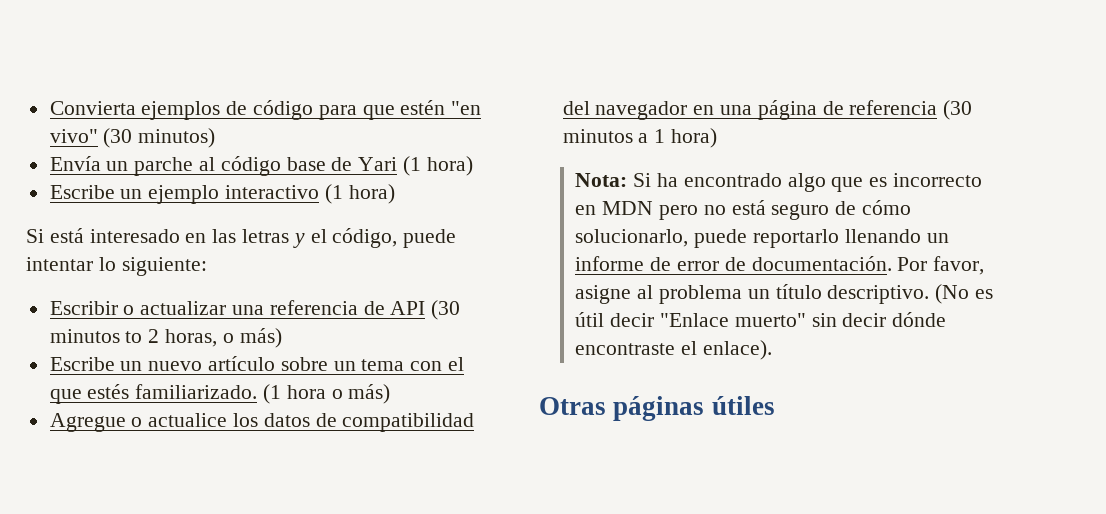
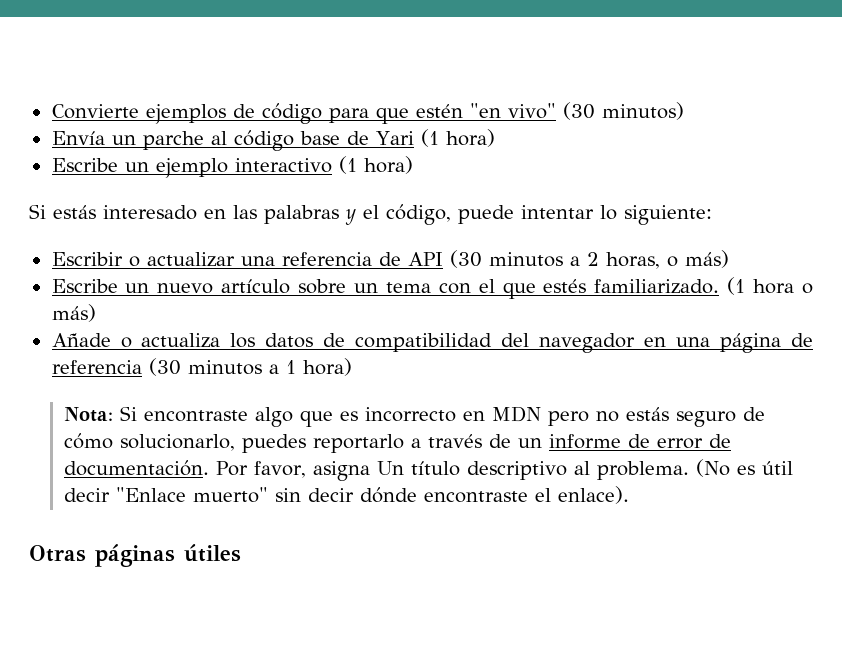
- Convierta ejemplos de código para que estén "en vivo" (30 minutos)
+ Convierte ejemplos de código para que estén "en vivo" (30 minutos)
- Si está interesado en las letras y el código, puede intentar lo siguiente:
+ Si estás interesado en las palabras y el código, puede intentar lo siguiente:
- Escribir o actualizar una referencia de API (30 minutos to 2 horas, o más)
+ Escribir o actualizar una referencia de API (30 minutos a 2 horas, o más)
- Agregue o actualice los datos de compatibilidad del navegador en una página de referencia (30 minutos a 1 hora)
+ Añade o actualiza los datos de compatibilidad del navegador en una página de referencia (30 minutos a 1 hora)
- Nota: Si ha encontrado algo que es incorrecto en MDN pero no está seguro de cómo solucionarlo, puede reportarlo llenando un informe de error de documentación.
+ Nota: Si encontraste algo que es incorrecto en MDN pero no estás seguro de cómo solucionarlo, puedes reportarlo a través de un informe de error de documentación.
- Por favor, asigne al problema un título descriptivo.
+ Por favor, asigna Un título descriptivo al problema.

